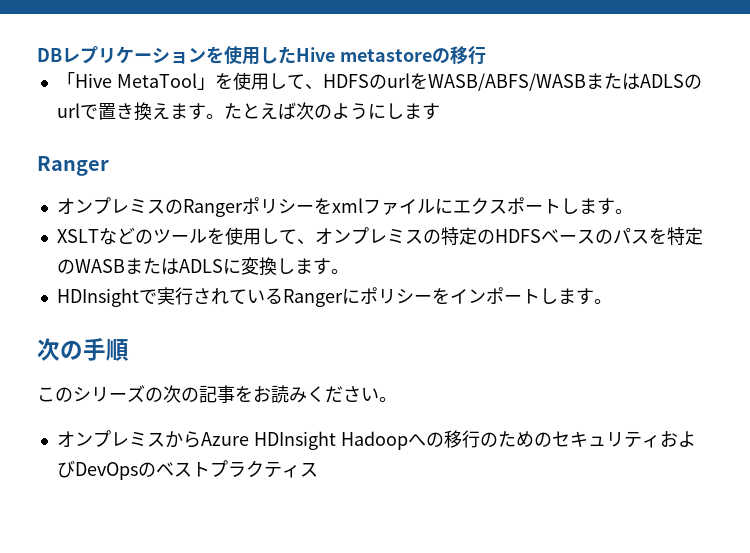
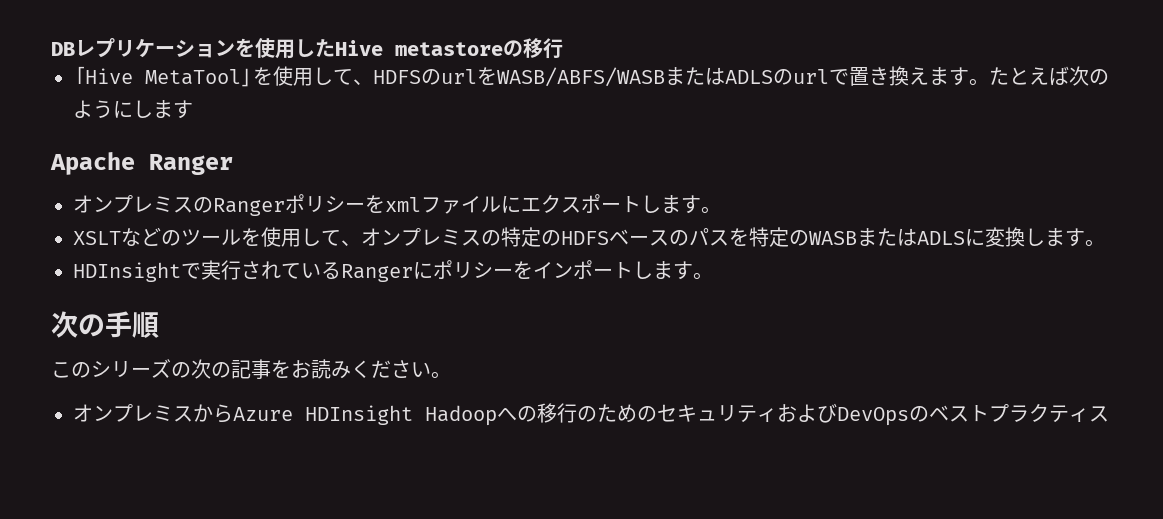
  たとえば次のようにします
- Ranger
+ Apache Ranger

